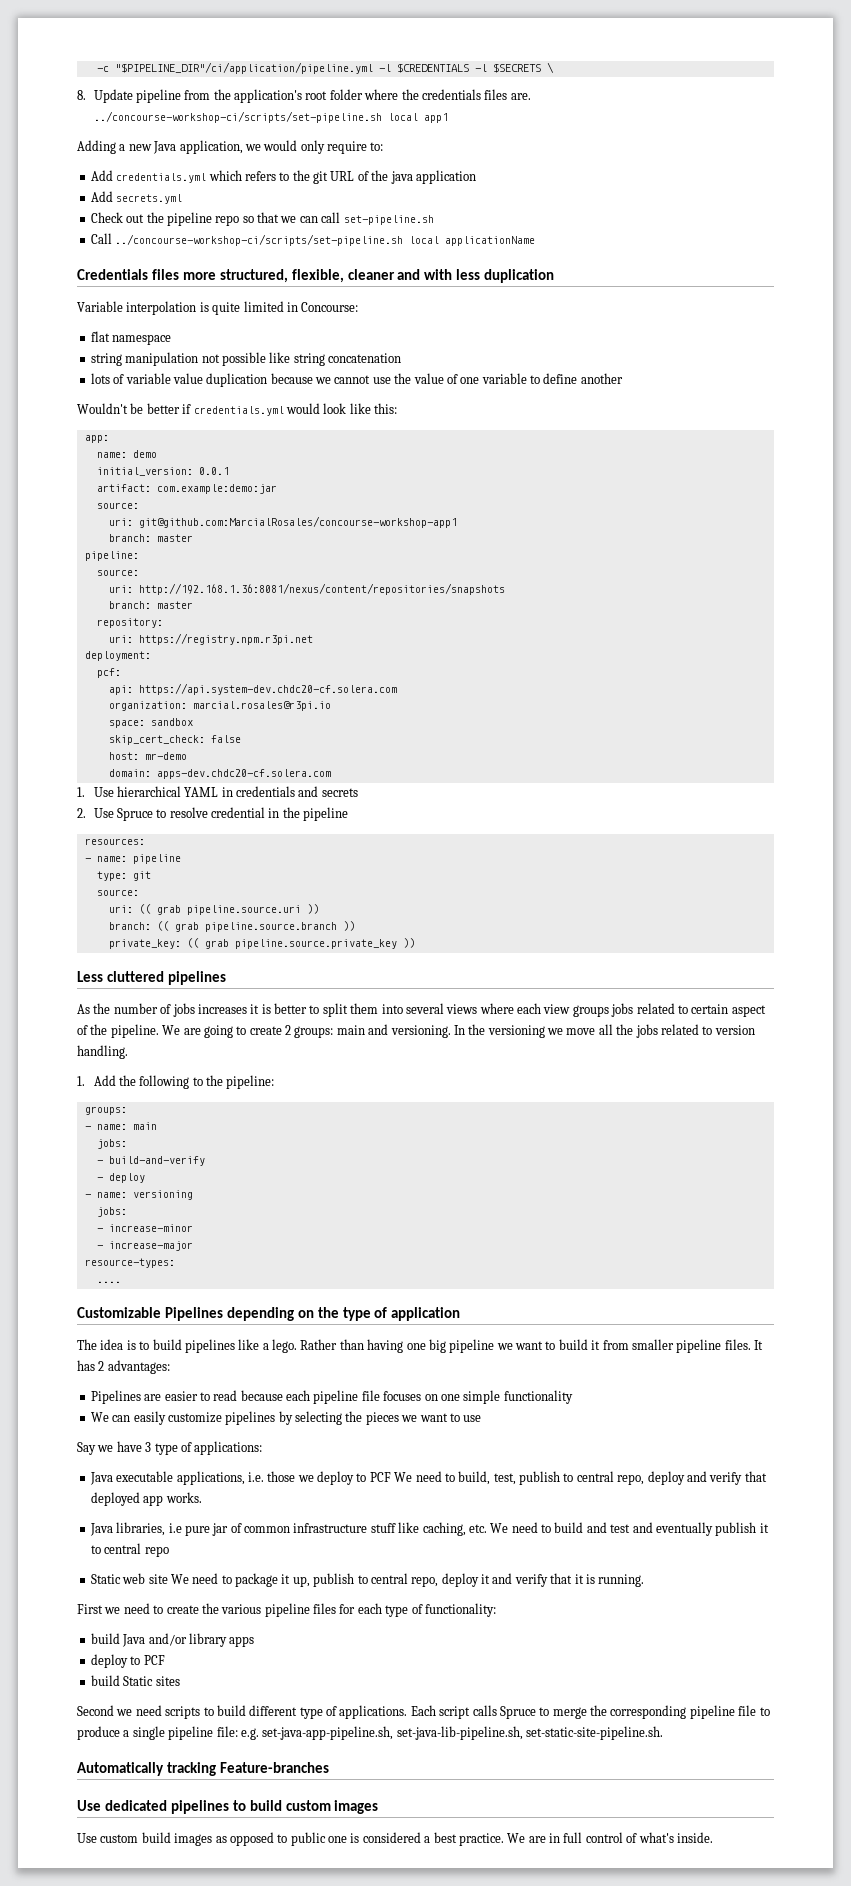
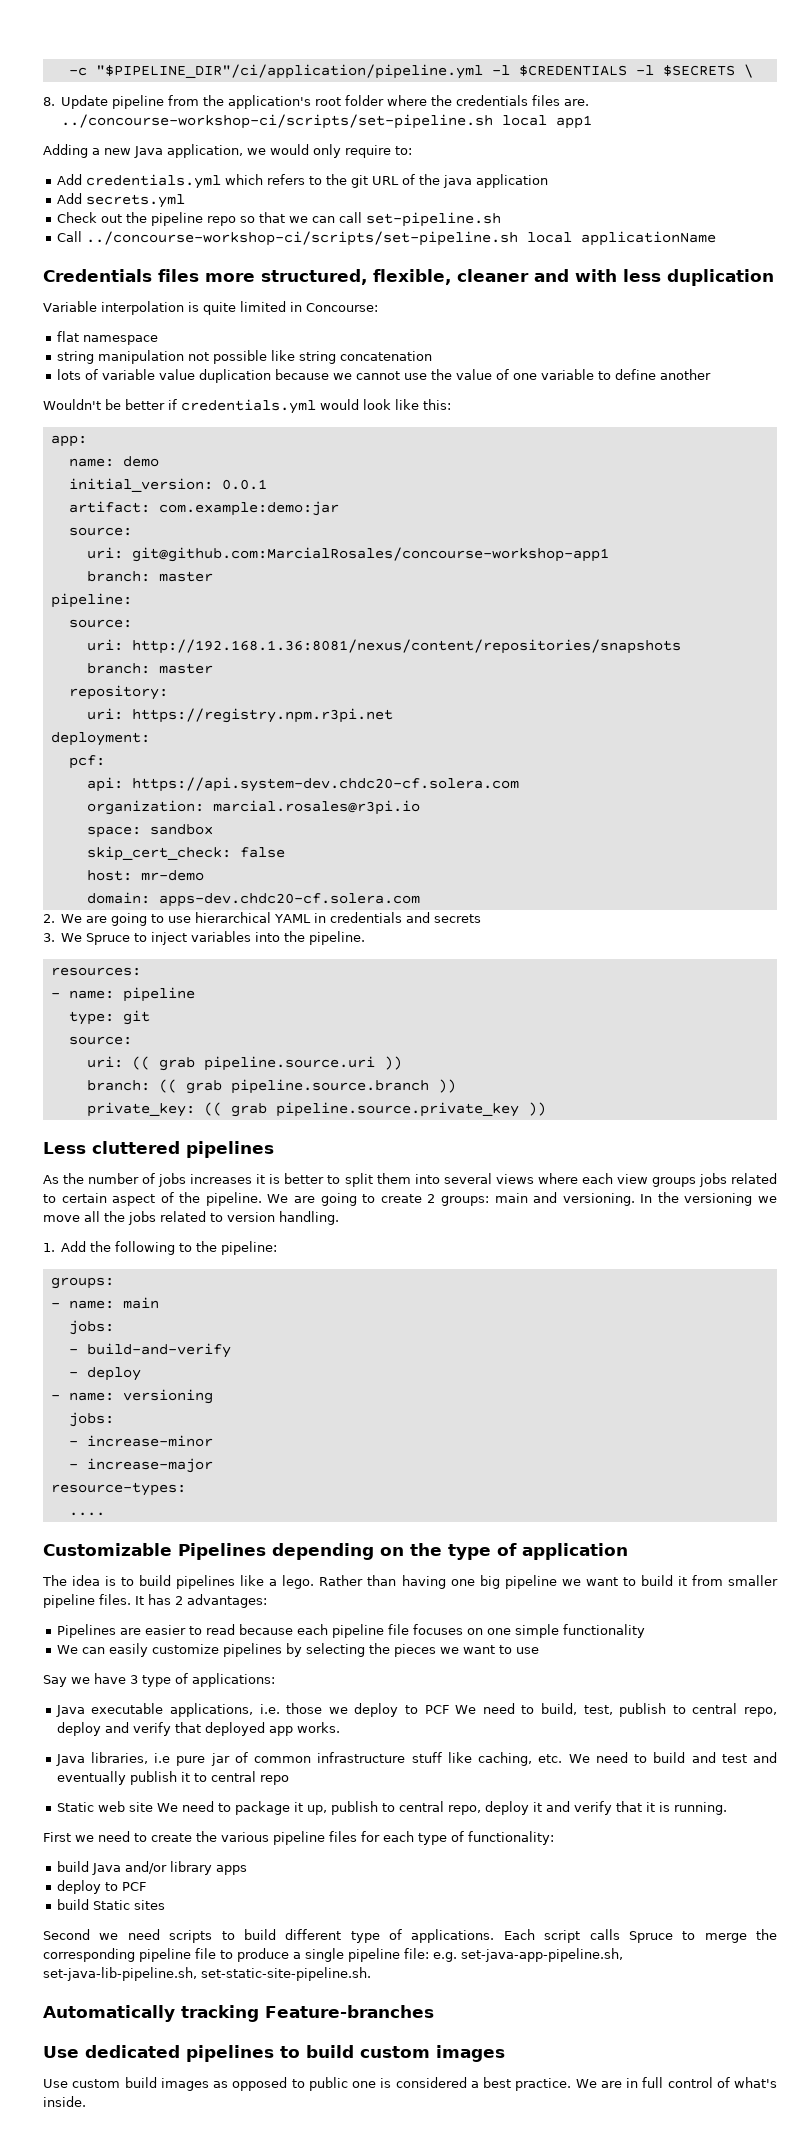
- 1. Use hierarchical YAML in credentials and secrets
+ 2. We are going to use hierarchical YAML in credentials and secrets
- 2. Use Spruce to resolve credential in the pipeline
+ 3. We Spruce to inject variables into the pipeline.

